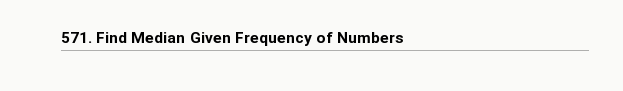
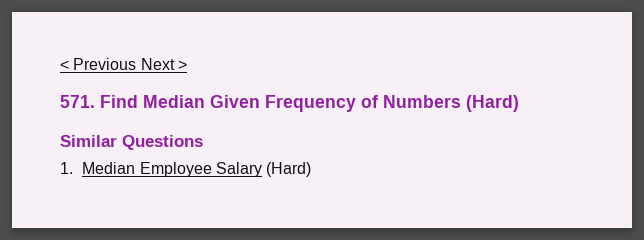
+ < Previous Next >
- 571. Find Median Given Frequency of Numbers
+ 571. Find Median Given Frequency of Numbers (Hard)
+ Similar Questions
+ 1. Median Employee Salary (Hard)

